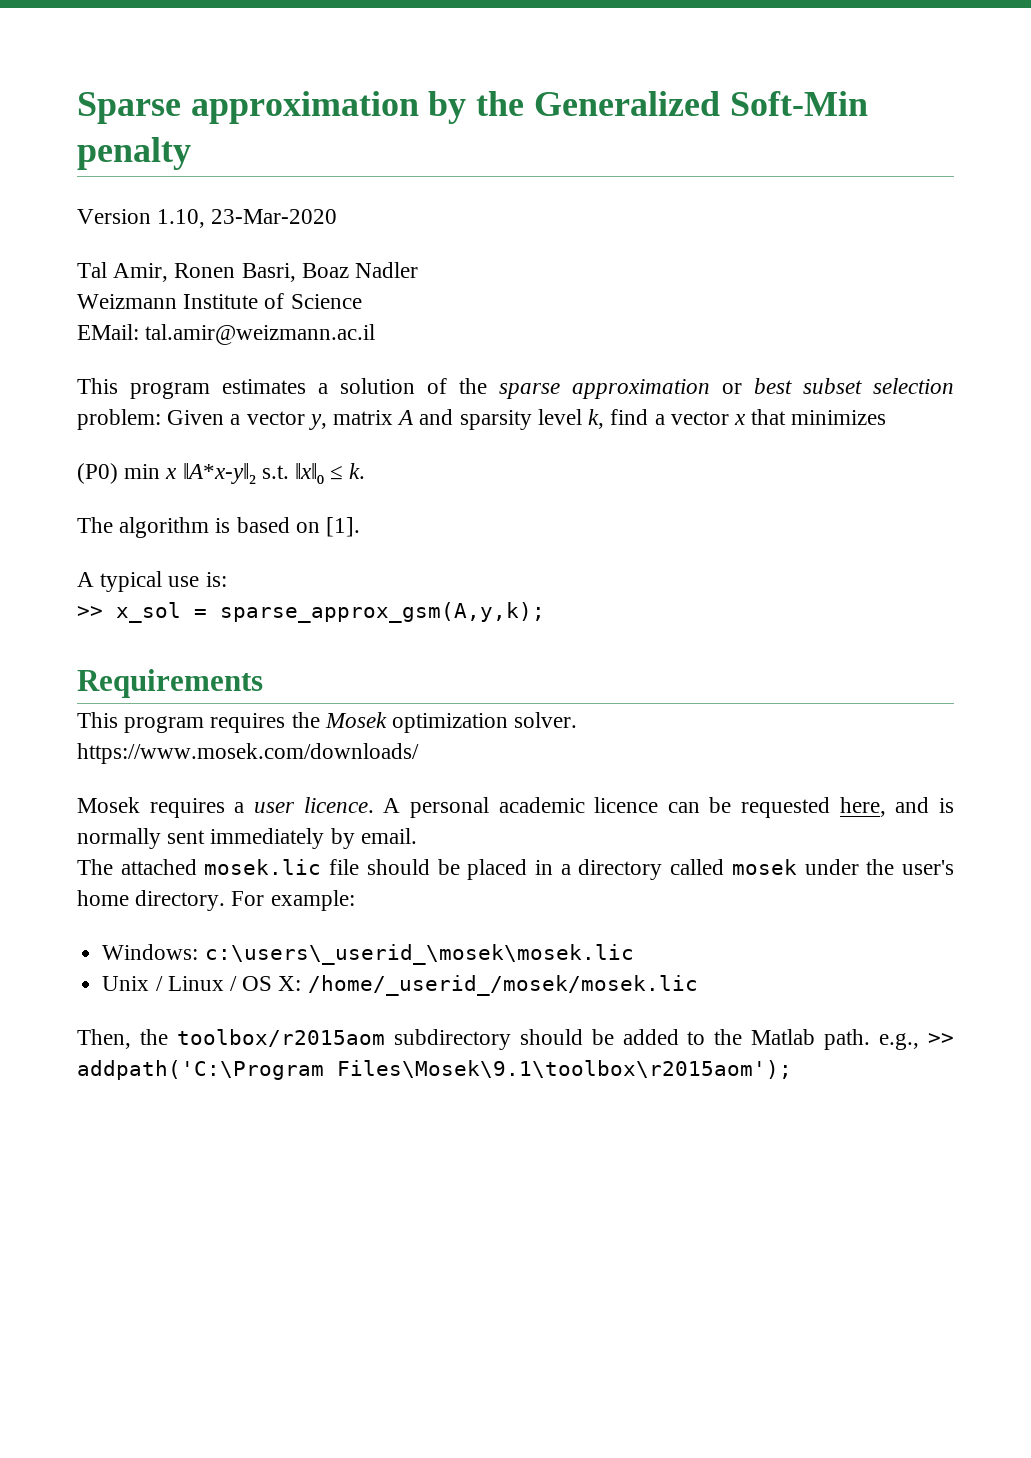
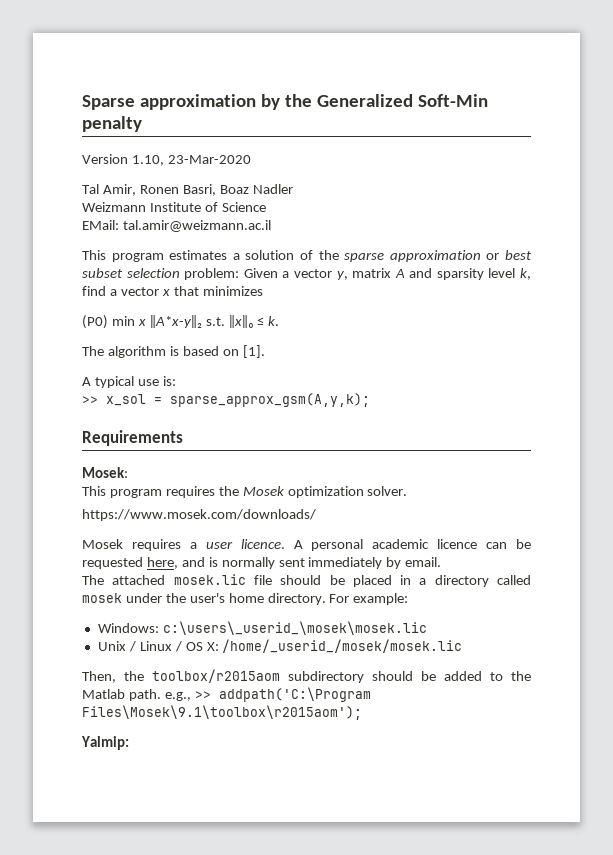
+ Mosek:
+ Yalmip:

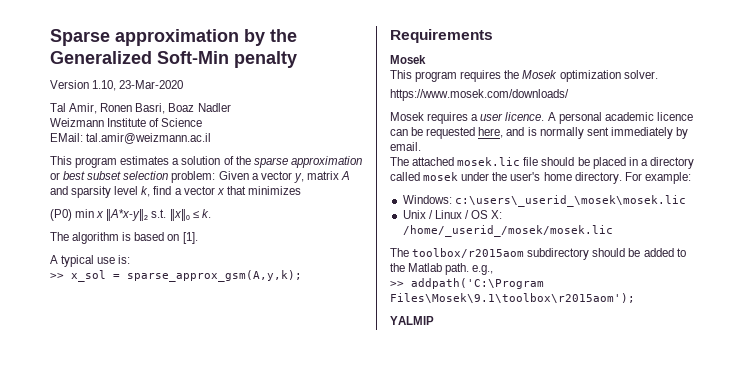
  Requirements
- Mosek:
+ Mosek
- Then, the toolbox/r2015aom subdirectory should be added to the Matlab path. e.g., >> addpath('C:\Program Files\Mosek\9.1\toolbox\r2015aom');
+ The toolbox/r2015aom subdirectory should be added to the Matlab path. e.g.,
+ >> addpath('C:\Program Files\Mosek\9.1\toolbox\r2015aom');
- Yalmip:
+ YALMIP

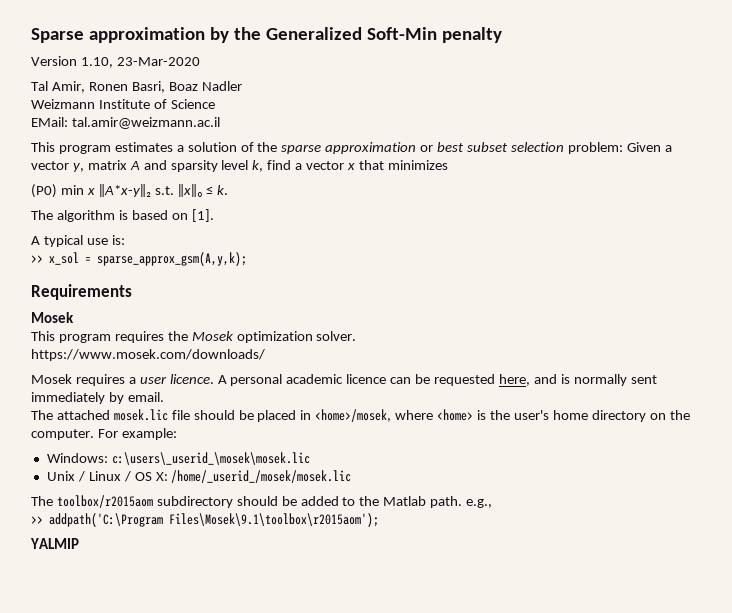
- The attached mosek.lic file should be placed in a directory called mosek under the user's home directory.
+ The attached mosek.lic file should be placed in <home>/mosek, where <home> is the user's home directory on the computer.

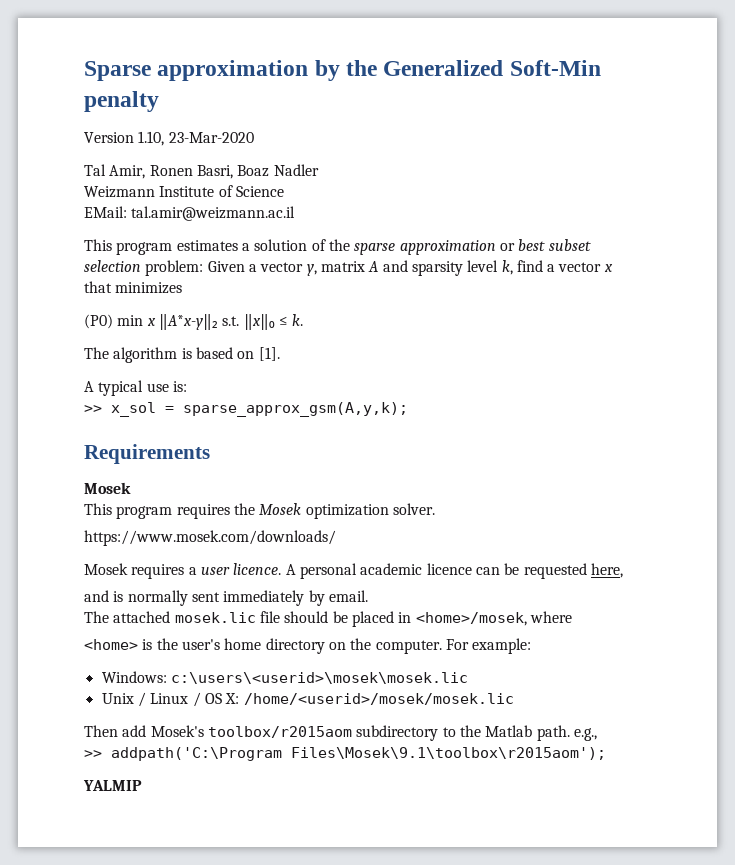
- A personal academic licence can be requested here, and is normally sent immediately by email.
+ A personal academic licence can be requested here,
+ and is normally sent immediately by email.
- The attached mosek.lic file should be placed in <home>/mosek, where <home> is the user's home directory on the computer.
+ The attached mosek.lic file should be placed in <home>/mosek, where
+ <home> is the user's home directory on the computer.
- Windows: c:\users\_userid_\mosek\mosek.lic
+ Windows: c:\users\<userid>\mosek\mosek.lic
- Unix / Linux / OS X: /home/_userid_/mosek/mosek.lic
- The toolbox/r2015aom subdirectory should be added to the Matlab path. e.g.,
+ Unix / Linux / OS X: /home/<userid>/mosek/mosek.lic
+ Then add Mosek's toolbox/r2015aom subdirectory to the Matlab path. e.g.,

